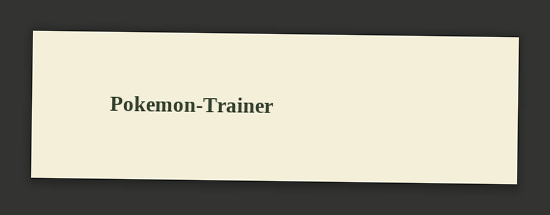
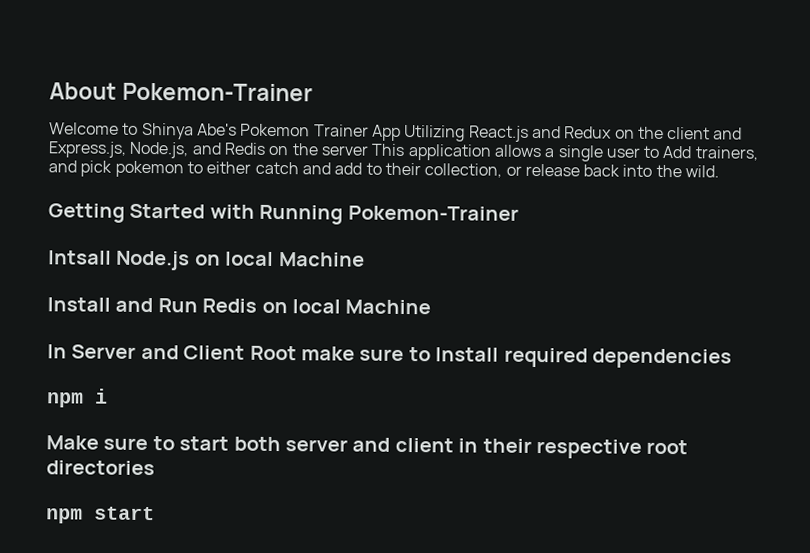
- Pokemon-Trainer
+ About Pokemon-Trainer
+ Welcome to Shinya Abe's Pokemon Trainer App Utilizing React.js and Redux on the client and Express.js, Node.js, and Redis on the server This application allows a single user to Add trainers, and pick pokemon to either catch and add to their collection, or release back into the wild.
+ Getting Started with Running Pokemon-Trainer
+ Intsall Node.js on local Machine
+ Install and Run Redis on local Machine
+ In Server and Client Root make sure to Install required dependencies
+ npm i
+ Make sure to start both server and client in their respective root directories
+ npm start

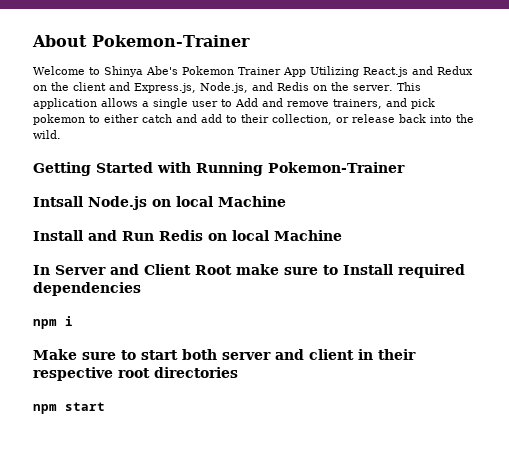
- Welcome to Shinya Abe's Pokemon Trainer App Utilizing React.js and Redux on the client and Express.js, Node.js, and Redis on the server This application allows a single user to Add trainers, and pick pokemon to either catch and add to their collection, or release back into the wild.
+ Welcome to Shinya Abe's Pokemon Trainer App Utilizing React.js and Redux on the client and Express.js, Node.js, and Redis on the server. This application allows a single user to Add and remove trainers, and pick pokemon to either catch and add to their collection, or release back into the wild.

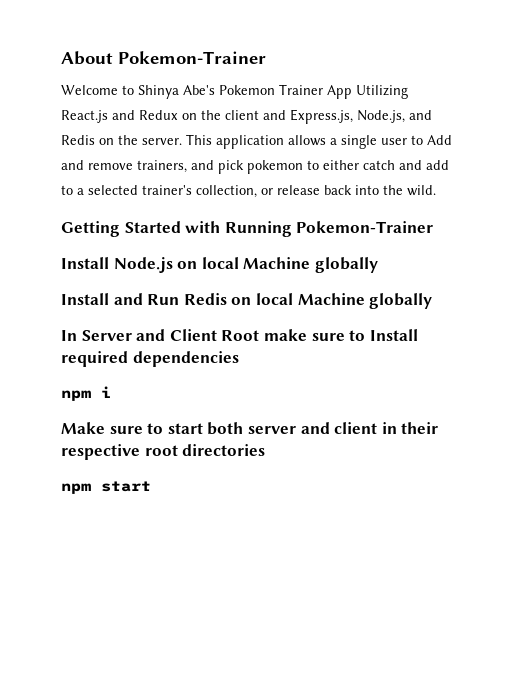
- This application allows a single user to Add and remove trainers, and pick pokemon to either catch and add to their collection, or release back into the wild.
+ This application allows a single user to Add and remove trainers, and pick pokemon to either catch and add to a selected trainer's collection, or release back into the wild.
- Intsall Node.js on local Machine
+ Install Node.js on local Machine globally
- Install and Run Redis on local Machine
+ Install and Run Redis on local Machine globally

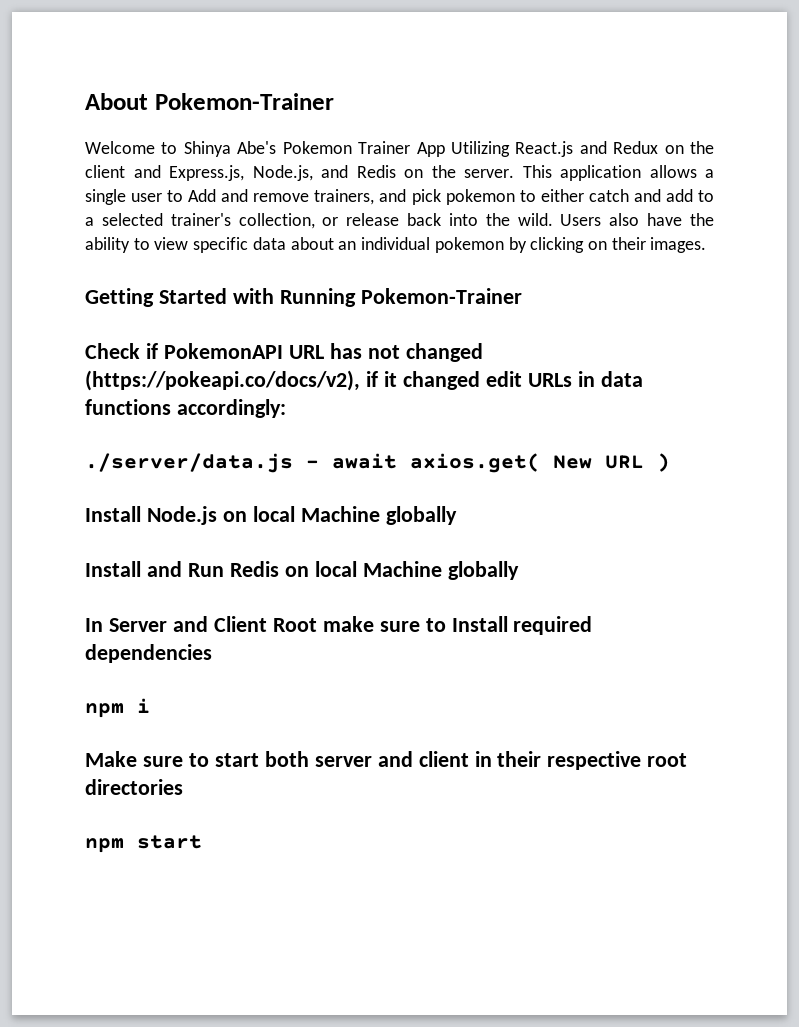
+ Users also have the ability to view specific data about an individual pokemon by clicking on their images.
+ Check if PokemonAPI URL has not changed (https://pokeapi.co/docs/v2), if it changed edit URLs in data functions accordingly:
+ ./server/data.js - await axios.get( New URL )

